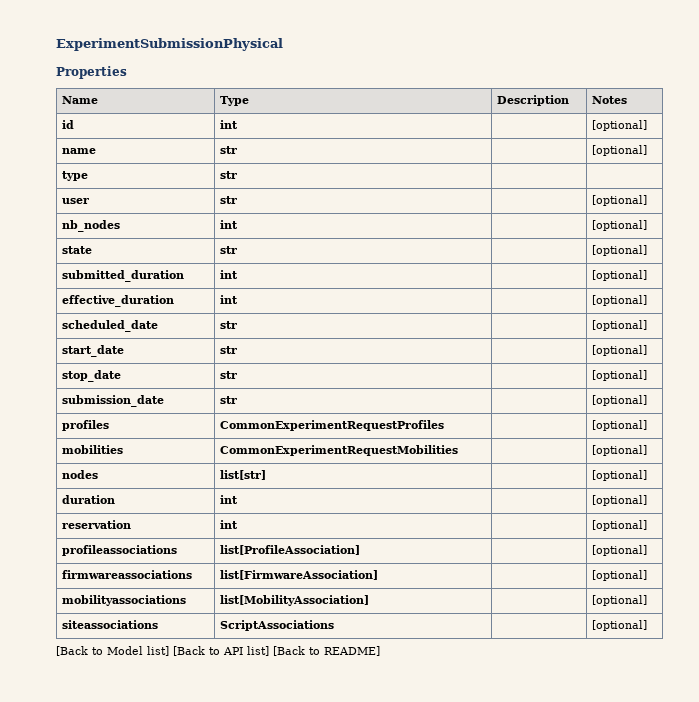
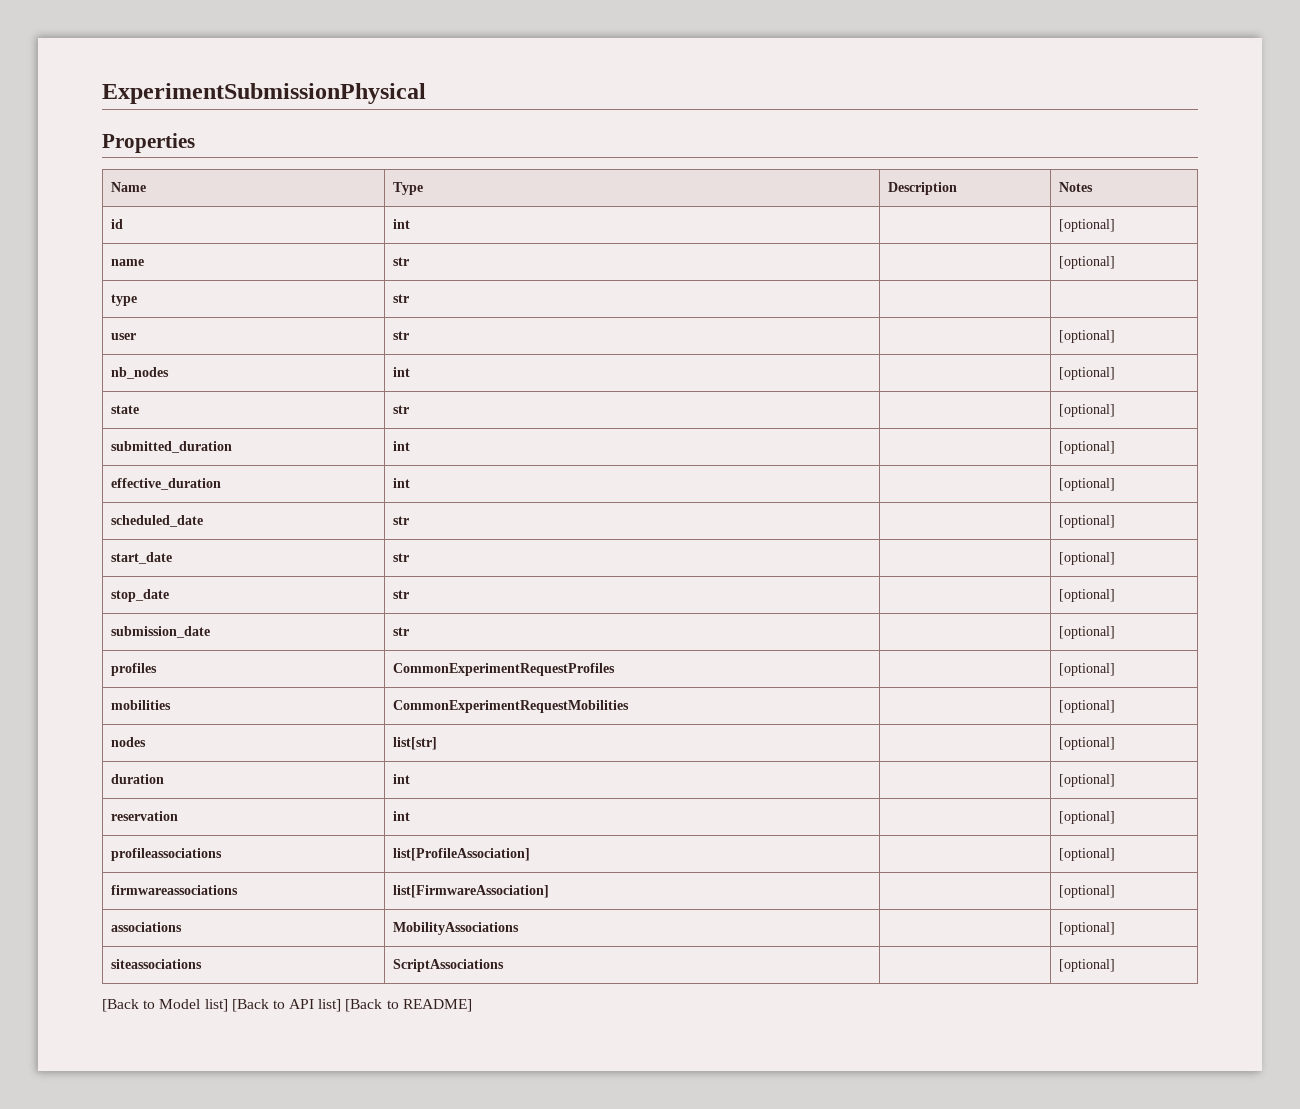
- mobilityassociations | list[MobilityAssociation] | | [optional]
+ associations | MobilityAssociations | | [optional]

